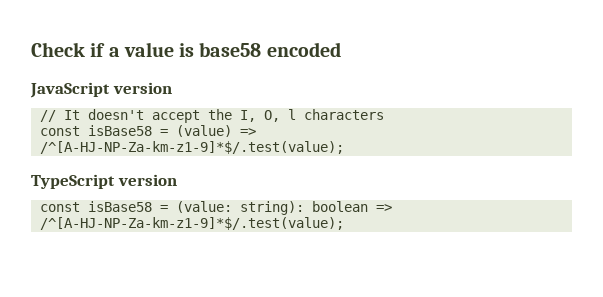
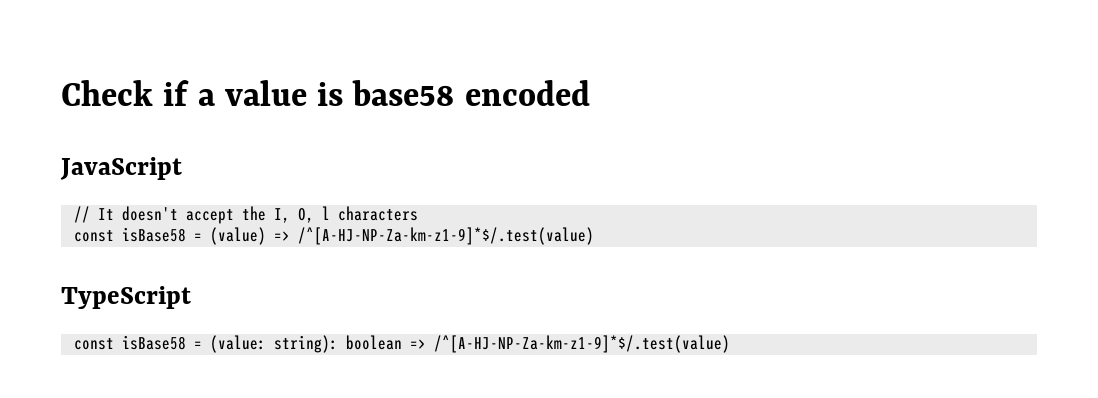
- JavaScript version
+ JavaScript
- const isBase58 = (value) => /^[A-HJ-NP-Za-km-z1-9]*$/.test(value);
+ const isBase58 = (value) => /^[A-HJ-NP-Za-km-z1-9]*$/.test(value)
- TypeScript version
+ TypeScript
- const isBase58 = (value: string): boolean => /^[A-HJ-NP-Za-km-z1-9]*$/.test(value);
+ const isBase58 = (value: string): boolean => /^[A-HJ-NP-Za-km-z1-9]*$/.test(value)

